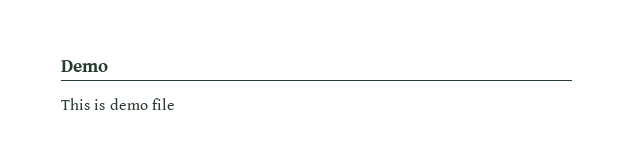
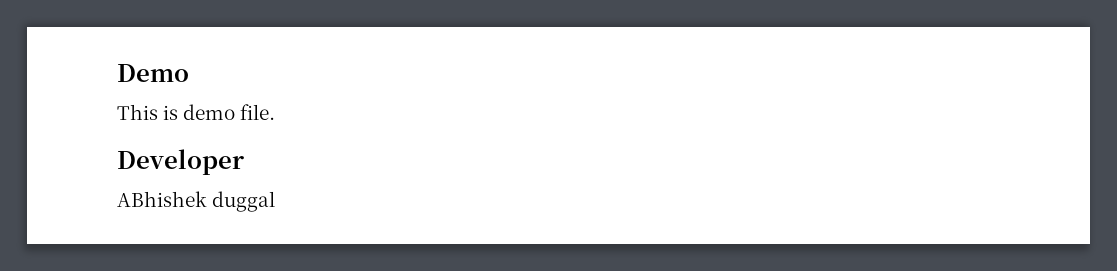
- This is demo file
+ This is demo file.
+ Developer
+ ABhishek duggal

